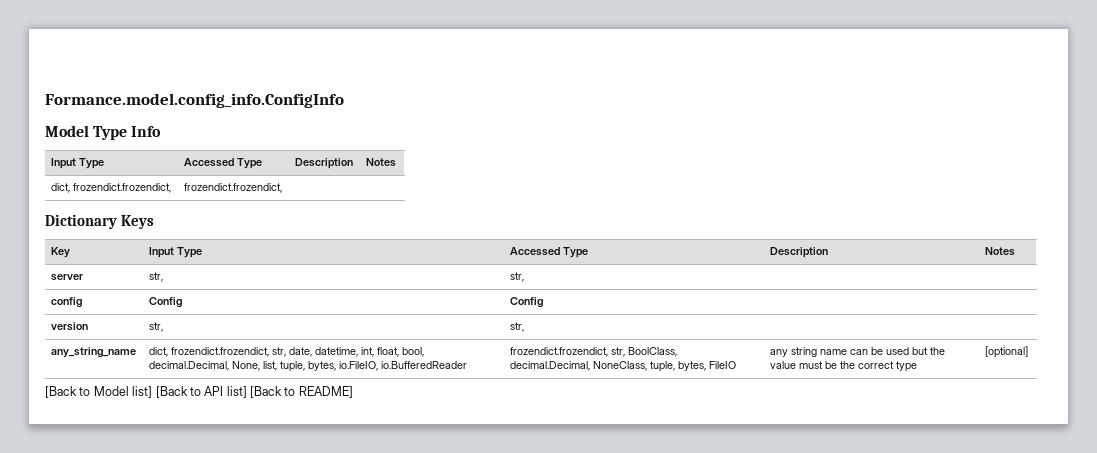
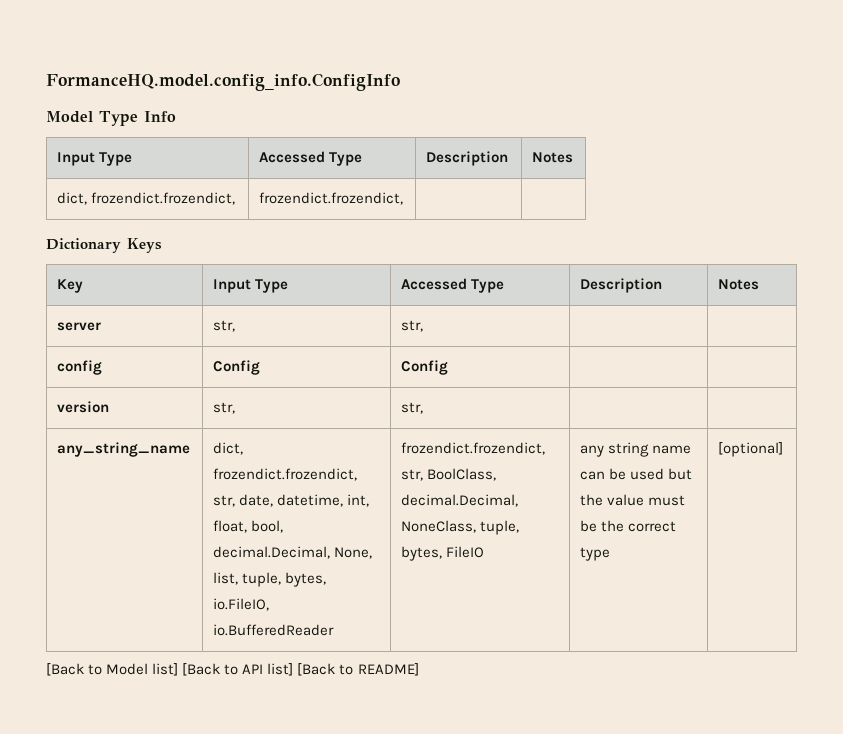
- Formance.model.config_info.ConfigInfo
+ FormanceHQ.model.config_info.ConfigInfo

